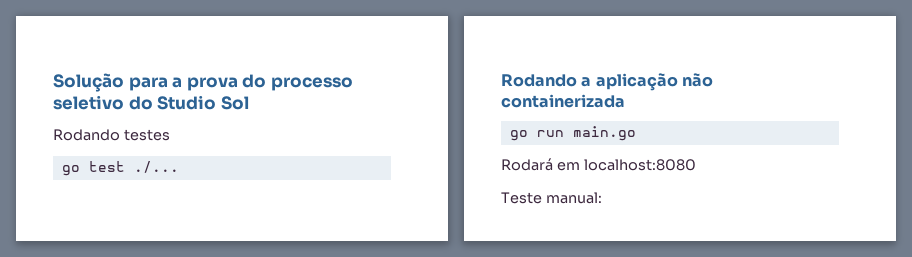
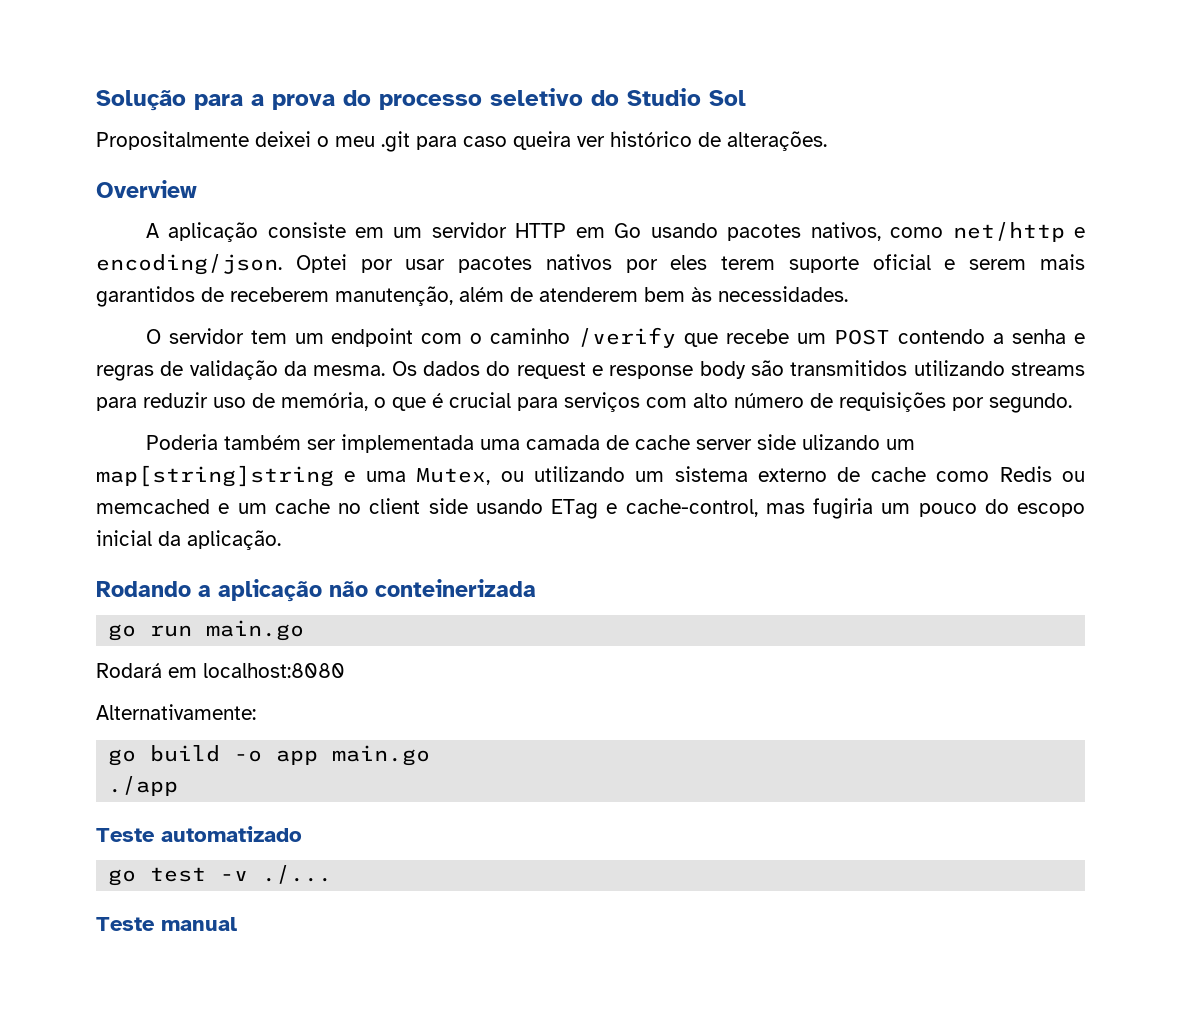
- Rodando testes
- go test ./...
+ Propositalmente deixei o meu .git para caso queira ver histórico de alterações.
+ Overview
+ A aplicação consiste em um servidor HTTP em Go usando pacotes nativos, como net/http e encoding/json. Optei por usar pacotes nativos por eles terem suporte oficial e serem mais garantidos de receberem manutenção, além de atenderem bem às necessidades.
+ O servidor tem um endpoint com o caminho /verify que recebe um POST contendo a senha e regras de validação da mesma. Os dados do request e response body são transmitidos utilizando streams para reduzir uso de memória, o que é crucial para serviços com alto número de requisições por segundo.
+ Poderia também ser implementada uma camada de cache server side ulizando um map[string]string e uma Mutex, ou utilizando um sistema externo de cache como Redis ou memcached e um cache no client side usando ETag e cache-control, mas fugiria um pouco do escopo inicial da aplicação.
- Rodando a aplicação não containerizada
+ Rodando a aplicação não conteinerizada
- Teste manual:
+ Alternativamente:
+ go build -o app main.go
+ ./app
+ Teste automatizado
+ go test -v ./...
+ Teste manual

